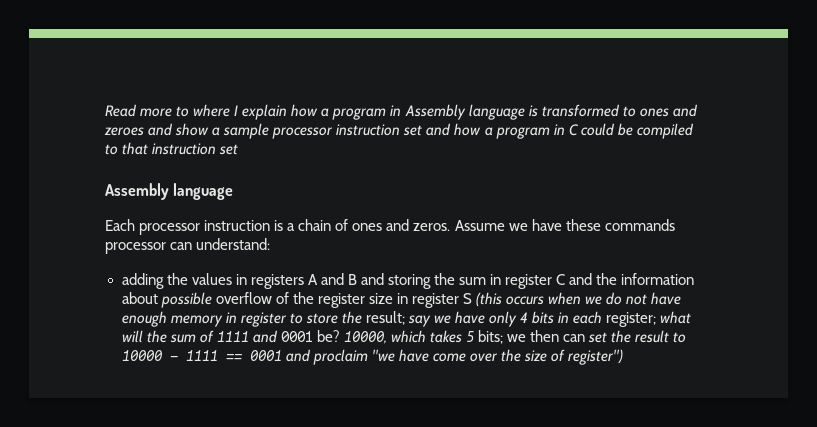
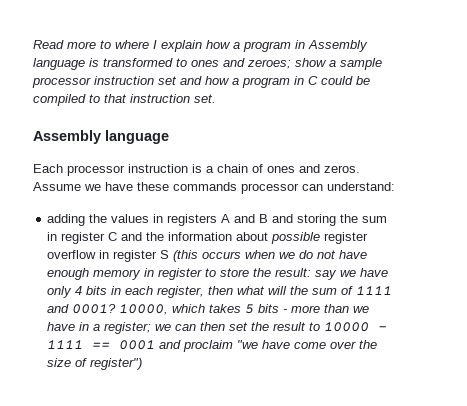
- Read more to where I explain how a program in Assembly language is transformed to ones and zeroes and show a sample processor instruction set and how a program in C could be compiled to that instruction set
+ Read more to where I explain how a program in Assembly language is transformed to ones and zeroes; show a sample processor instruction set and how a program in C could be compiled to that instruction set.
- adding the values in registers A and B and storing the sum in register C and the information about possible overflow of the register size in register S (this occurs when we do not have enough memory in register to store the result; say we have only 4 bits in each register; what will the sum of 1111 and 0001 be?
+ adding the values in registers A and B and storing the sum in register C and the information about possible register overflow in register S (this occurs when we do not have enough memory in register to store the result: say we have only 4 bits in each register, then what will the sum of 1111 and 0001?
- 10000, which takes 5 bits; we then can set the result to 10000 - 1111 == 0001 and proclaim "we have come over the size of register")
+ 10000, which takes 5 bits - more than we have in a register; we can then set the result to 10000 - 1111 == 0001 and proclaim "we have come over the size of register")

